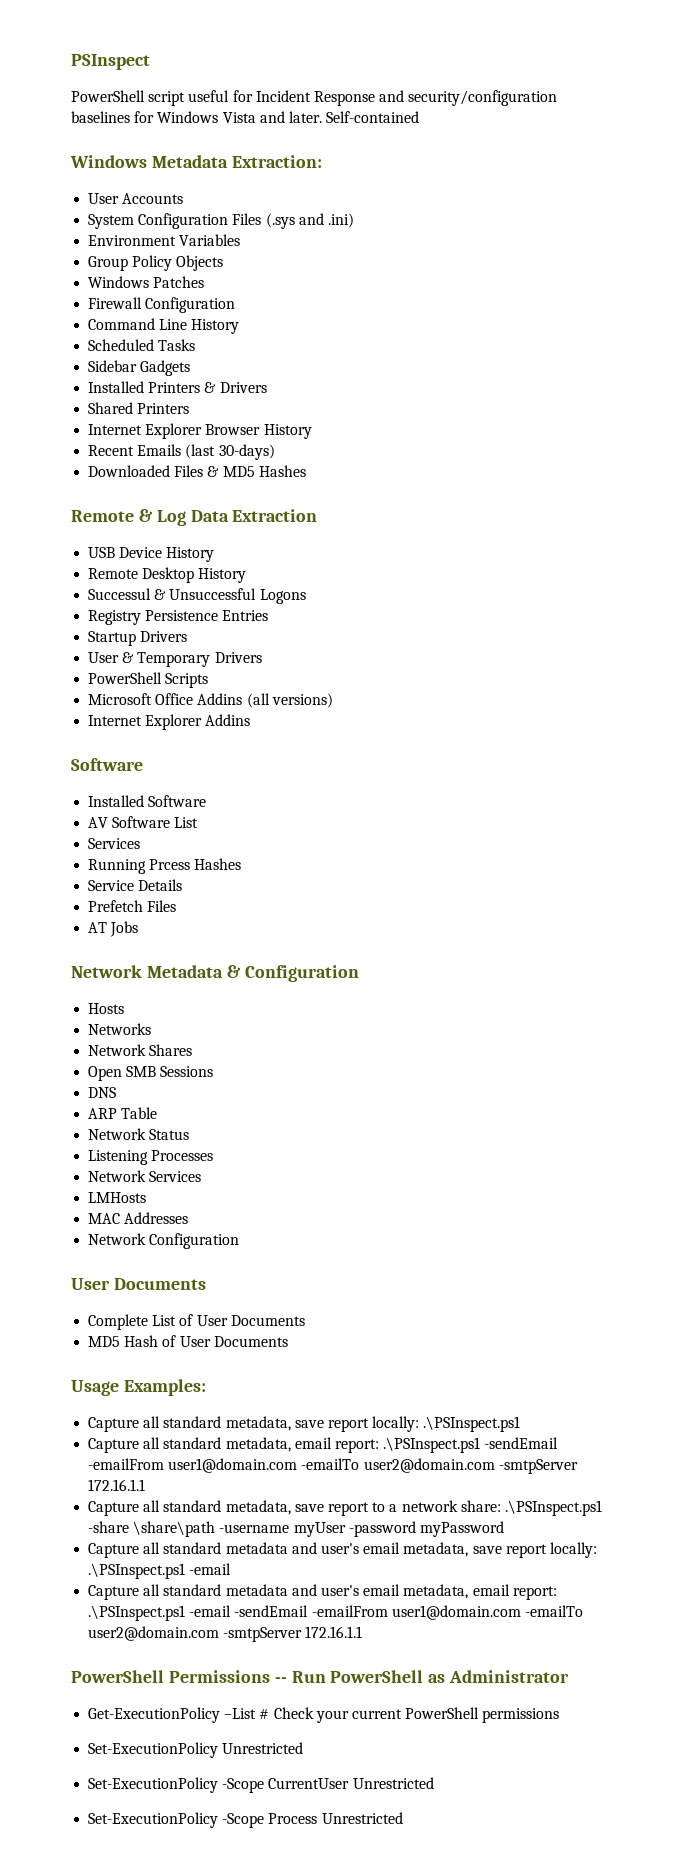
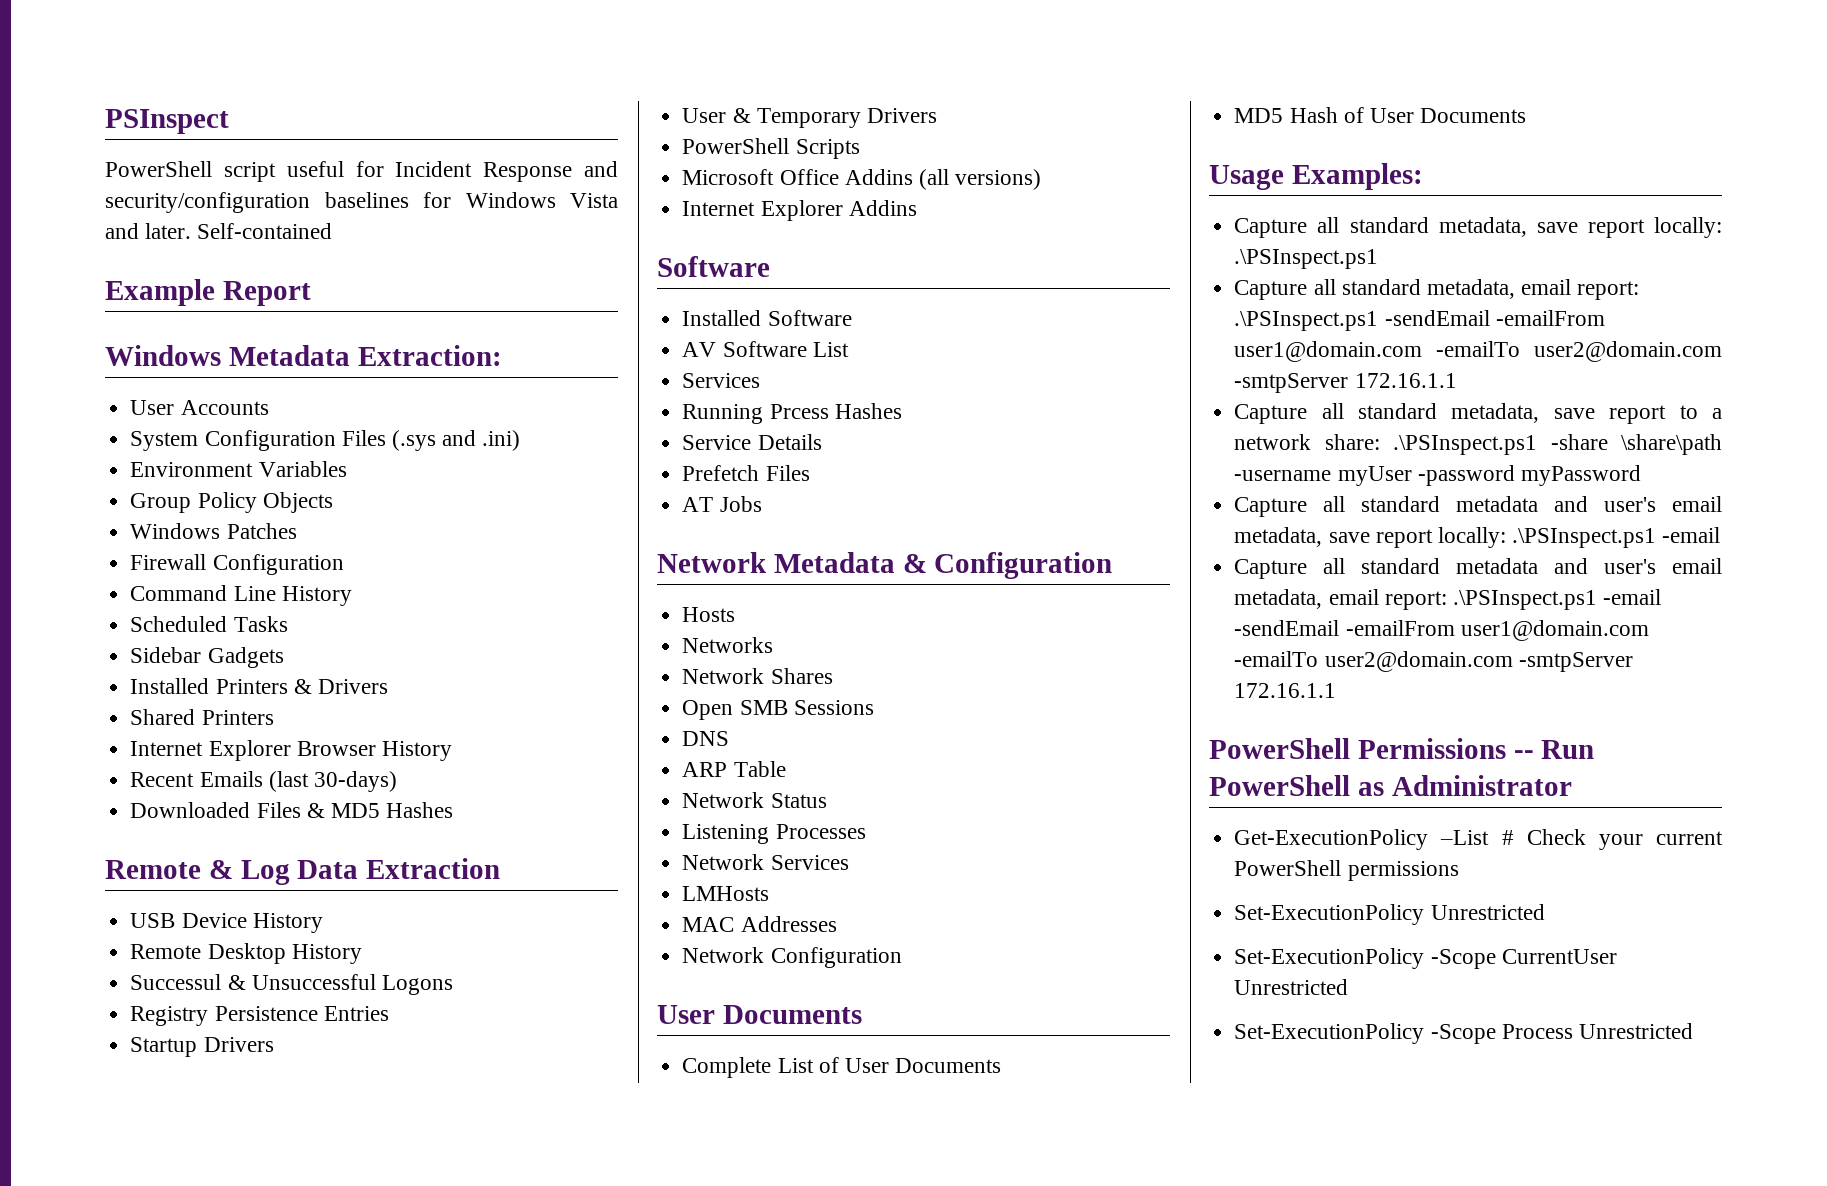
+ Example Report

